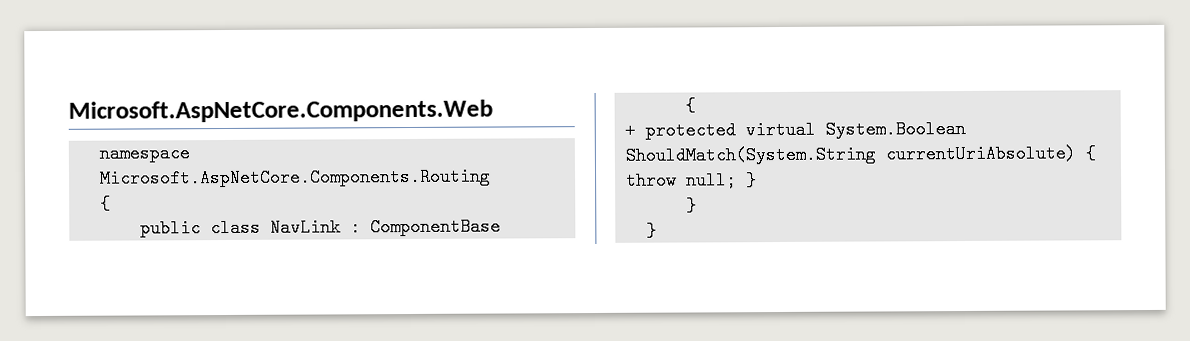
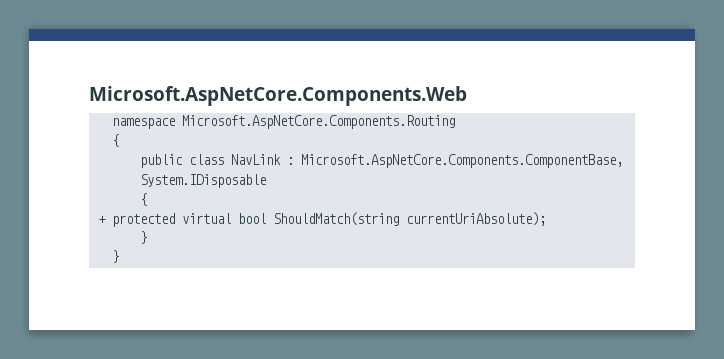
- public class NavLink : ComponentBase
+ public class NavLink : Microsoft.AspNetCore.Components.ComponentBase, System.IDisposable
- + protected virtual System.Boolean ShouldMatch(System.String currentUriAbsolute) { throw null; }
+ + protected virtual bool ShouldMatch(string currentUriAbsolute);

